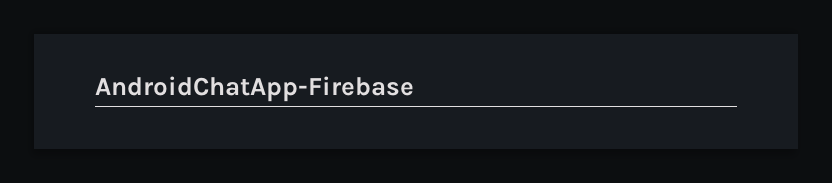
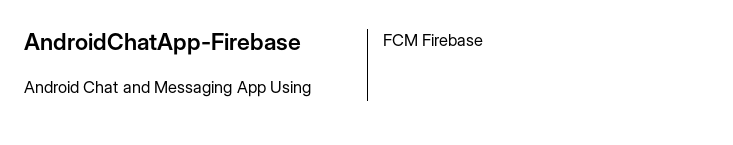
+ Android Chat and Messaging App Using FCM Firebase

